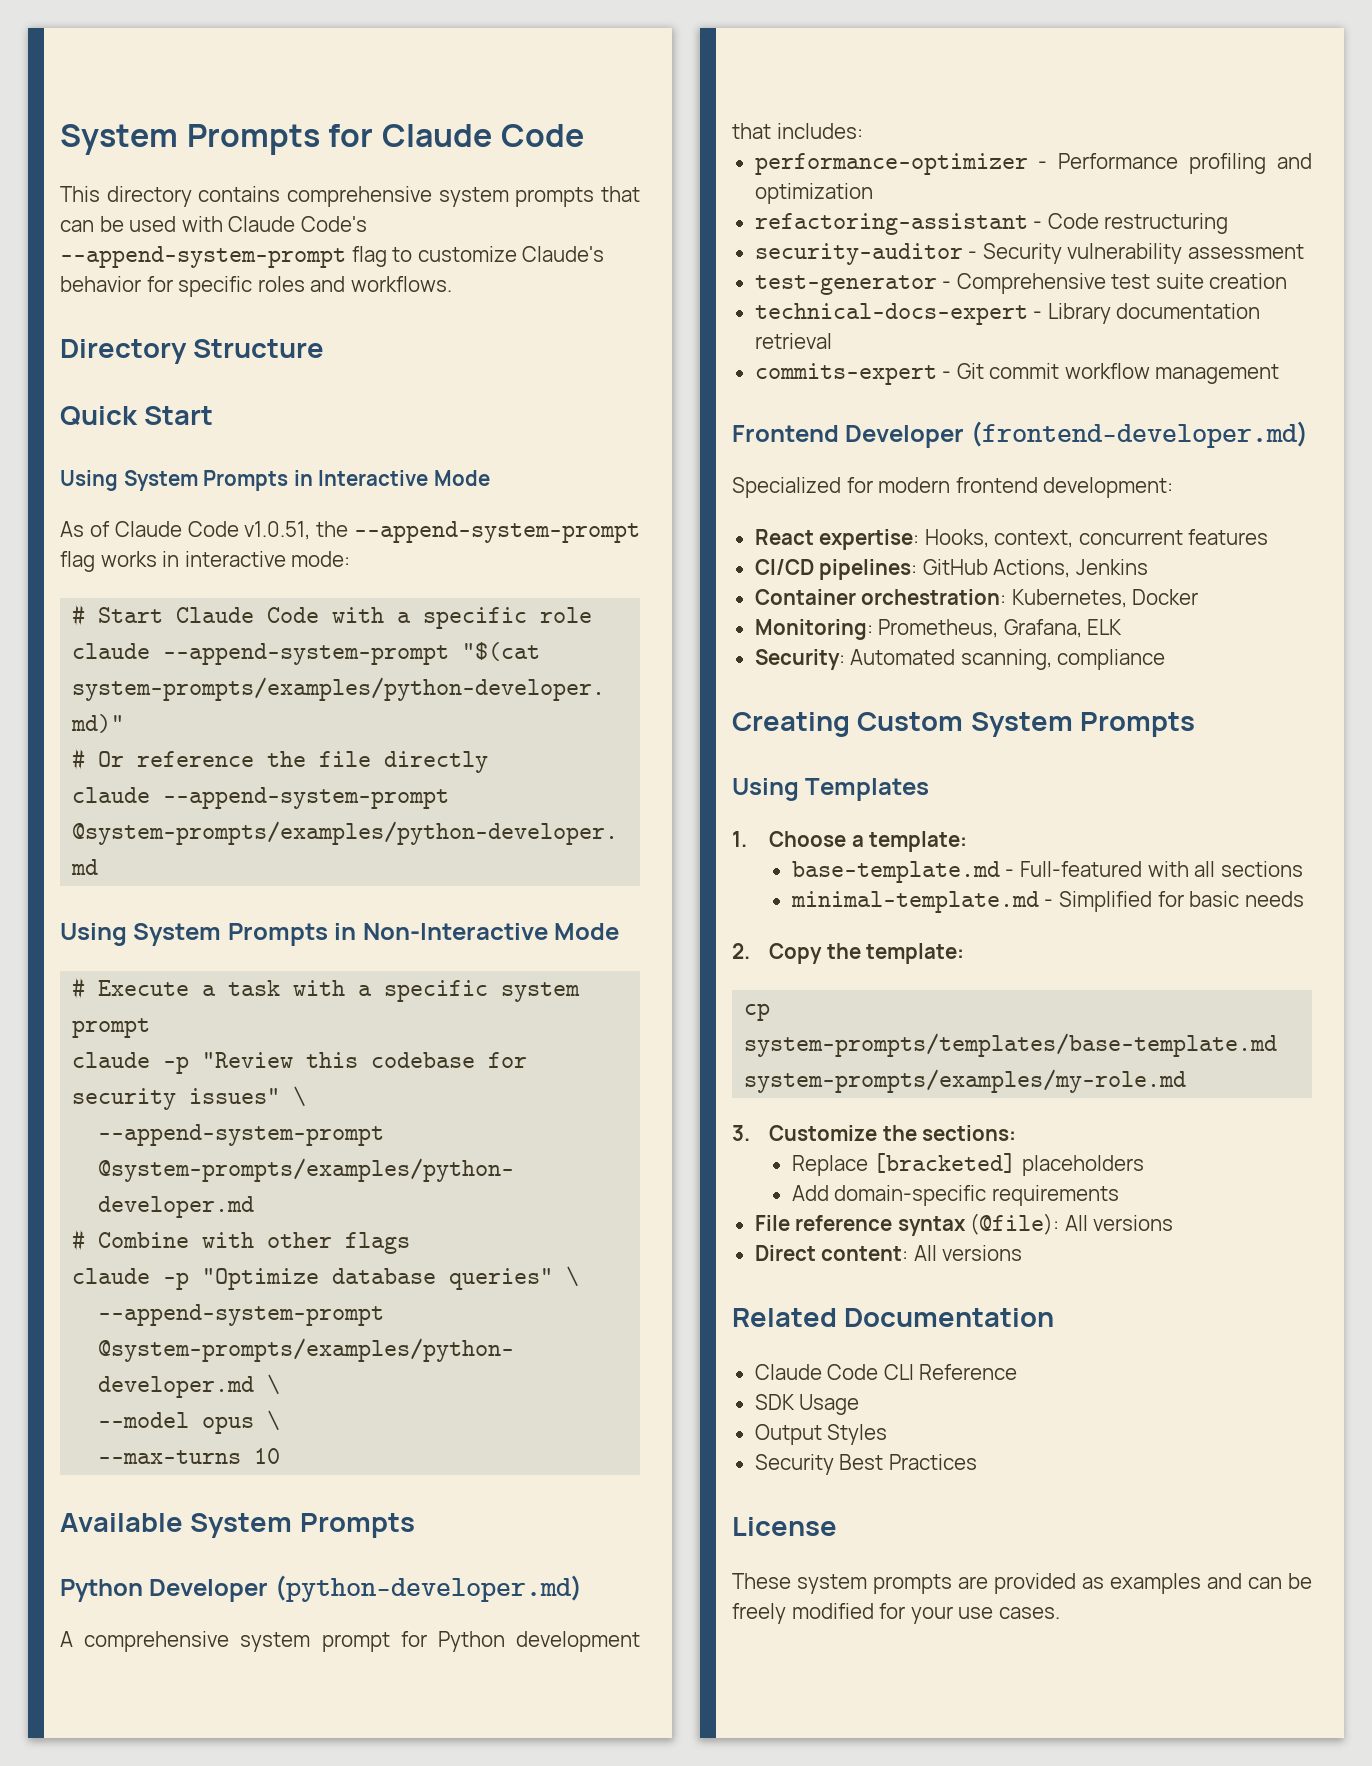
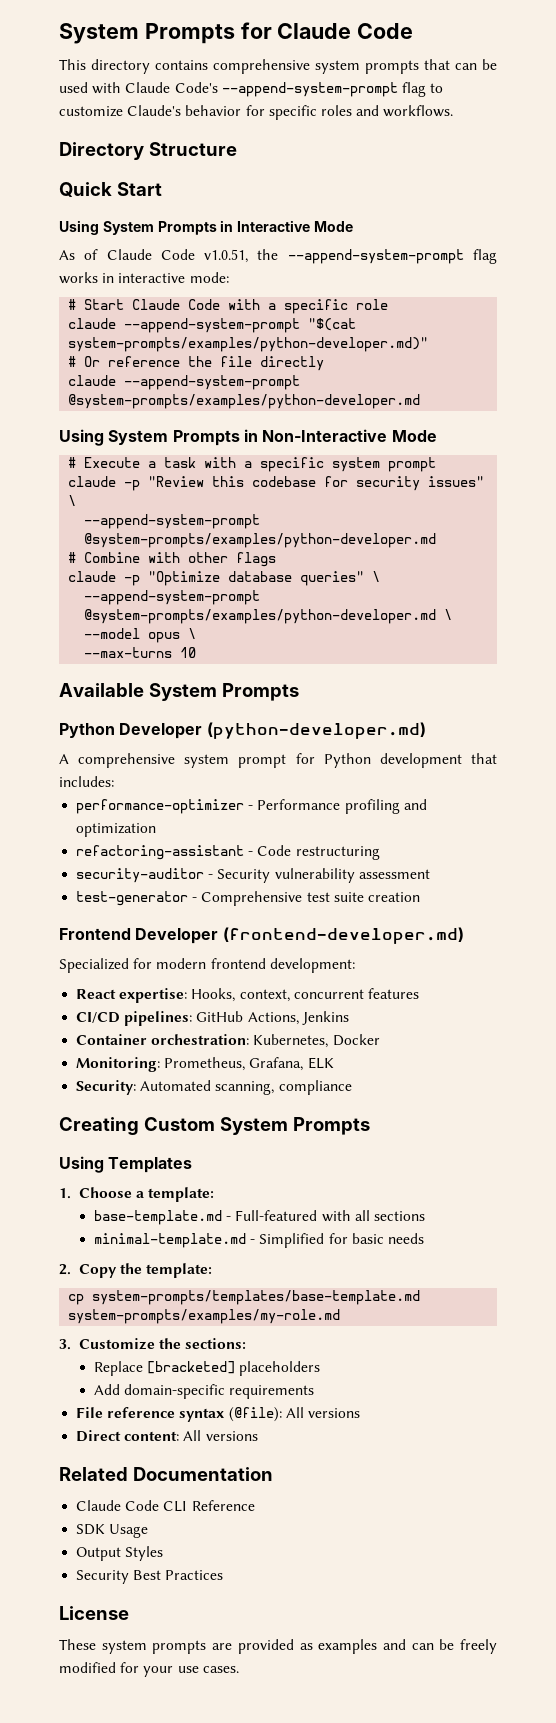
- technical-docs-expert - Library documentation retrieval
- commits-expert - Git commit workflow management

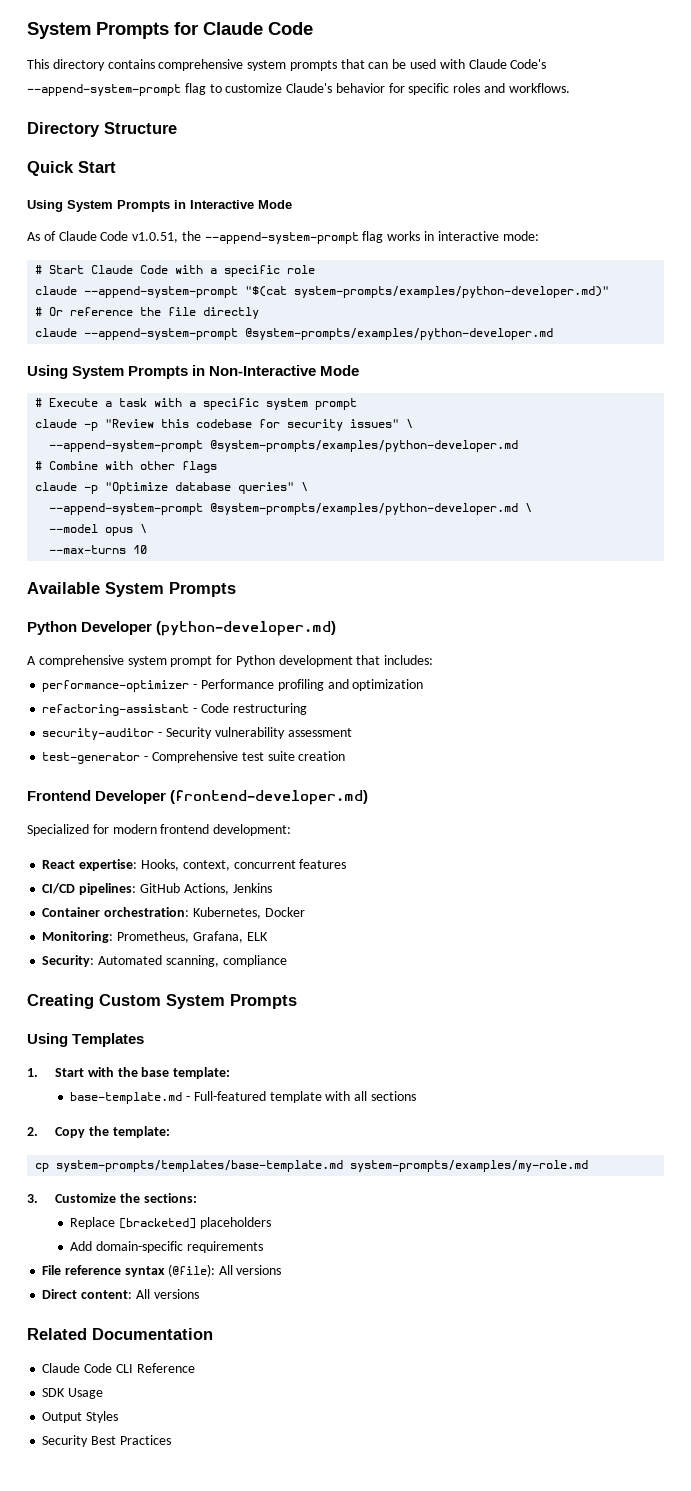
- 1. Choose a template:
+ 1. Start with the base template:
- base-template.md - Full-featured with all sections
+ base-template.md - Full-featured template with all sections
- minimal-template.md - Simplified for basic needs
- License
- These system prompts are provided as examples and can be freely modified for your use cases.

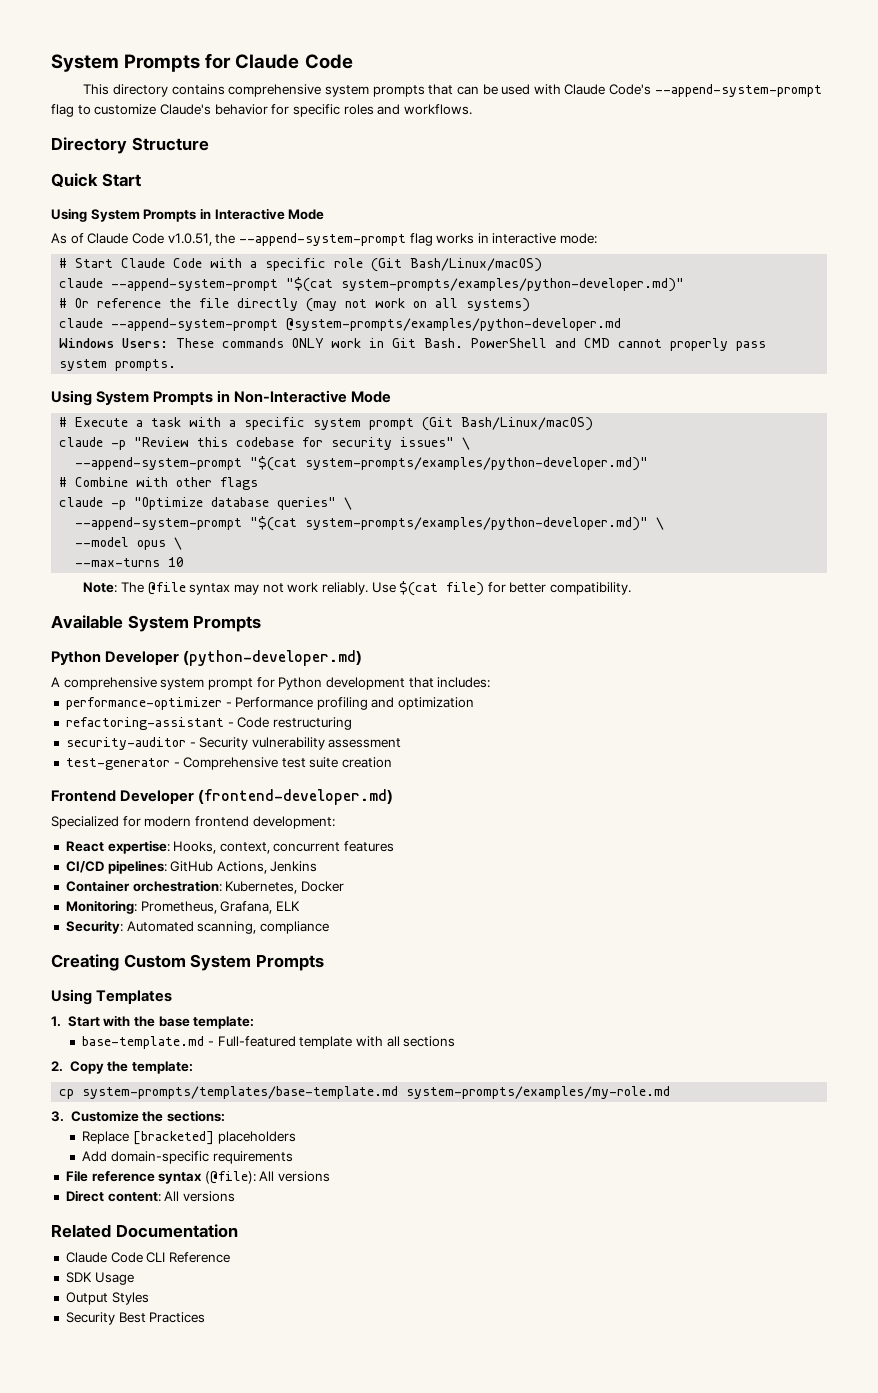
- # Start Claude Code with a specific role
+ # Start Claude Code with a specific role (Git Bash/Linux/macOS)
- # Or reference the file directly
+ # Or reference the file directly (may not work on all systems)
  claude --append-system-prompt @system-prompts/examples/python-developer.md
+ Windows Users: These commands ONLY work in Git Bash. PowerShell and CMD cannot properly pass system prompts.
- # Execute a task with a specific system prompt
+ # Execute a task with a specific system prompt (Git Bash/Linux/macOS)
  claude -p "Review this codebase for security issues" \
- --append-system-prompt @system-prompts/examples/python-developer.md
+ --append-system-prompt "$(cat system-prompts/examples/python-developer.md)"
- --append-system-prompt @system-prompts/examples/python-developer.md \
+ --append-system-prompt "$(cat system-prompts/examples/python-developer.md)" \
+ Note: The @file syntax may not work reliably. Use $(cat file) for better compatibility.

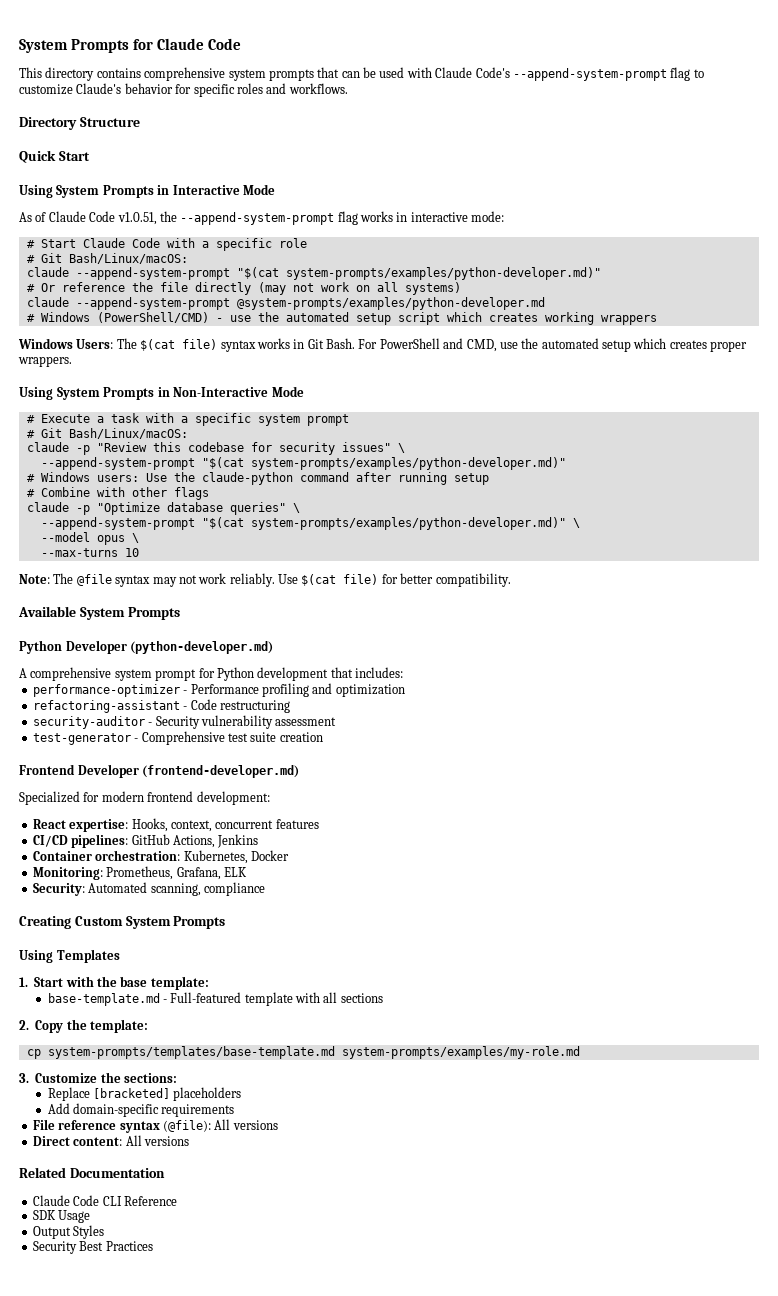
- # Start Claude Code with a specific role (Git Bash/Linux/macOS)
+ # Start Claude Code with a specific role
+ # Git Bash/Linux/macOS:
- Windows Users: These commands ONLY work in Git Bash.
+ # Windows (PowerShell/CMD) - use the automated setup script which creates working wrappers
+ Windows Users: The $(cat file) syntax works in Git Bash.
- PowerShell and CMD cannot properly pass system prompts.
+ For PowerShell and CMD, use the automated setup which creates proper wrappers.
- # Execute a task with a specific system prompt (Git Bash/Linux/macOS)
+ # Execute a task with a specific system prompt
+ # Git Bash/Linux/macOS:
+ # Windows users: Use the claude-python command after running setup

